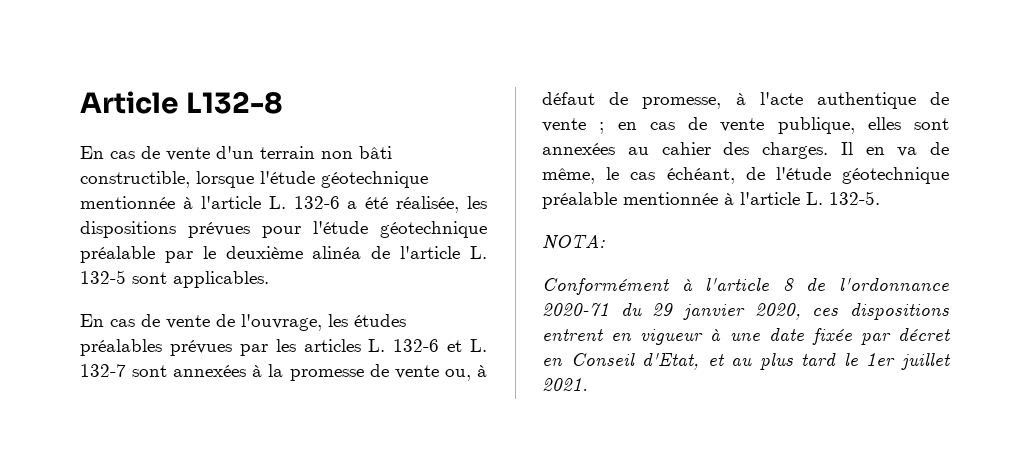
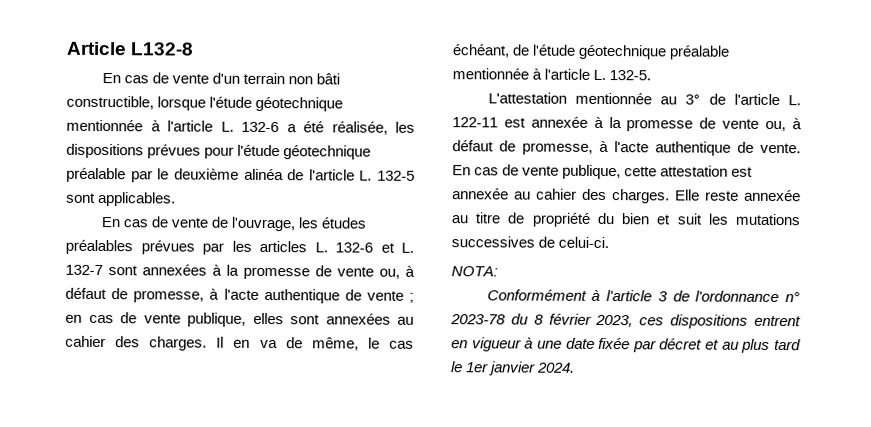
+ L'attestation mentionnée au 3° de l'article L. 122-11 est annexée à la promesse de vente ou, à défaut de promesse, à l'acte authentique de vente. En cas de vente publique, cette attestation est annexée au cahier des charges. Elle reste annexée au titre de propriété du bien et suit les mutations successives de celui-ci.
- Conformément à l'article 8 de l'ordonnance 2020-71 du 29 janvier 2020, ces dispositions entrent en vigueur à une date fixée par décret en Conseil d'Etat, et au plus tard le 1er juillet 2021.
+ Conformément à l'article 3 de l'ordonnance n° 2023-78 du 8 février 2023, ces dispositions entrent en vigueur à une date fixée par décret et au plus tard le 1er janvier 2024.

